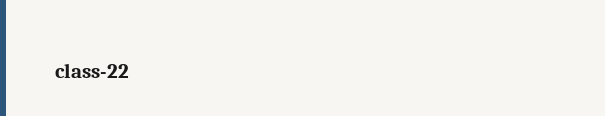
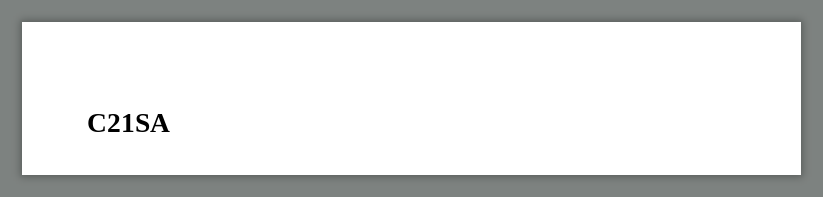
- class-22
+ C21SA

